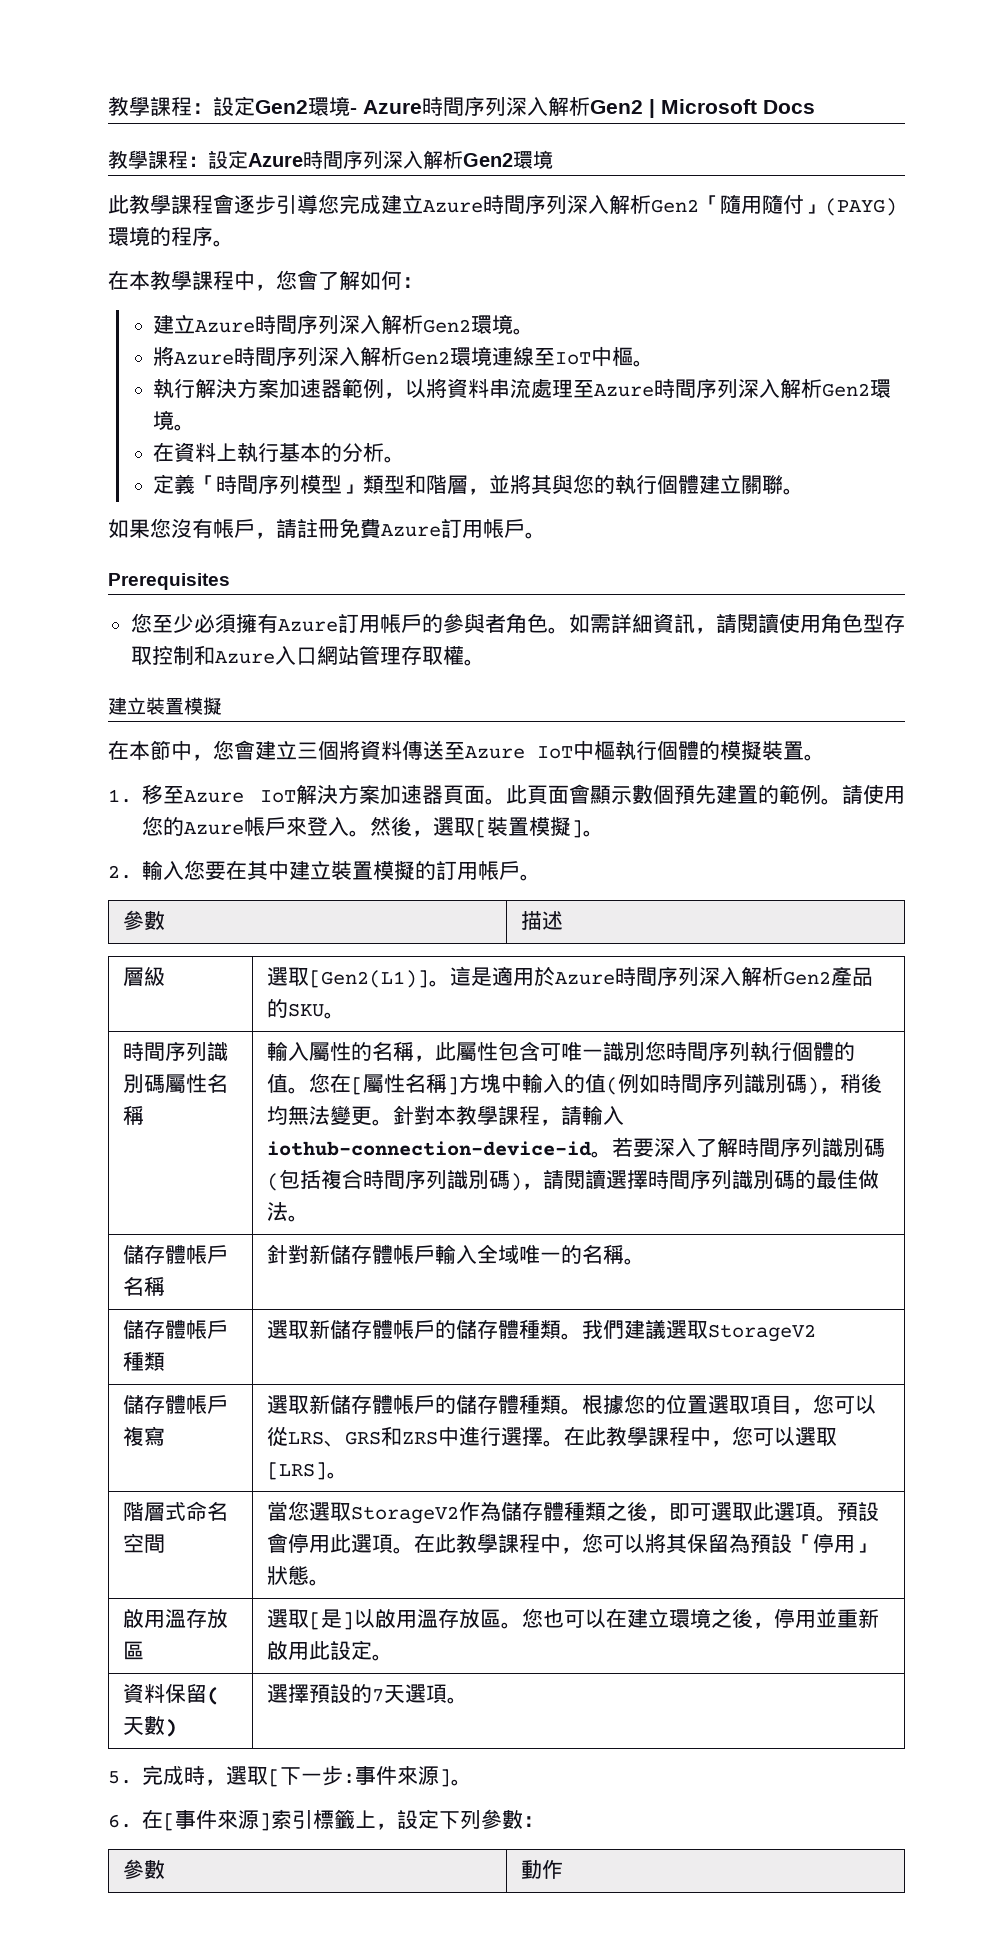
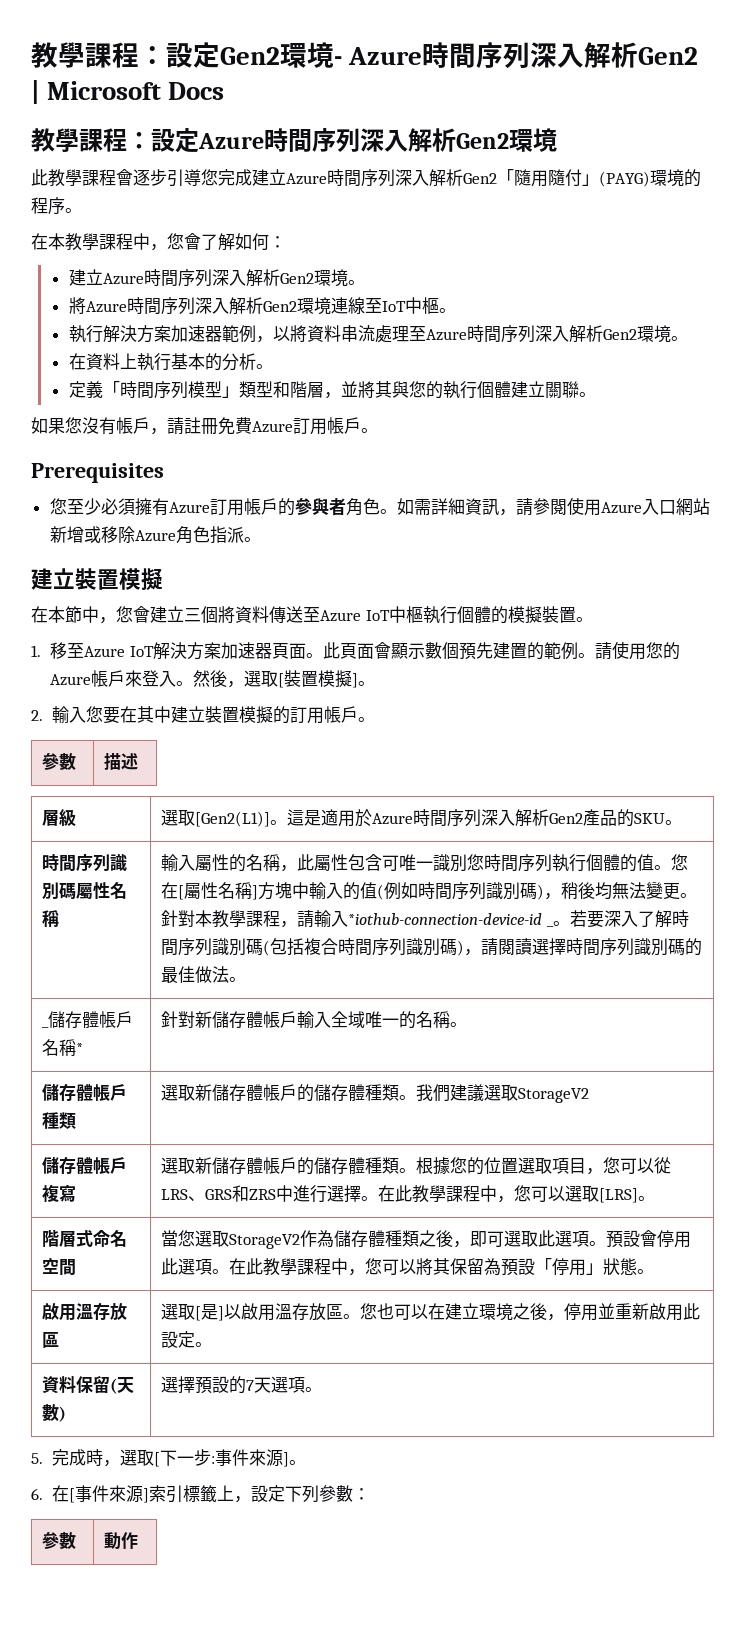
- 如需詳細資訊，請閱讀使用角色型存取控制和Azure入口網站管理存取權。
+ 如需詳細資訊，請參閱使用Azure入口網站新增或移除Azure角色指派。
- 針對本教學課程，請輸入iothub-connection-device-id。
+ 針對本教學課程，請輸入*iothub-connection-device-id _。
- 儲存體帳戶名稱 | 針對新儲存體帳戶輸入全域唯一的名稱。
+ _儲存體帳戶名稱* | 針對新儲存體帳戶輸入全域唯一的名稱。

